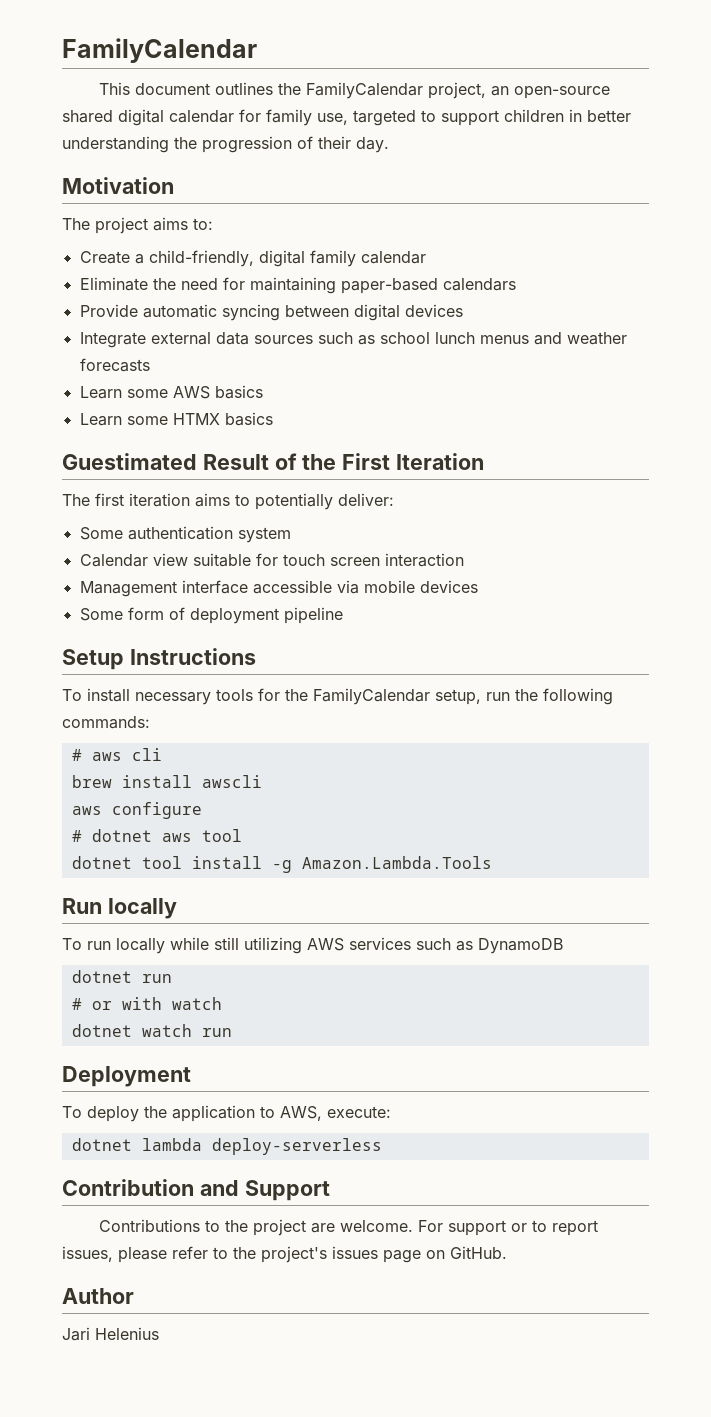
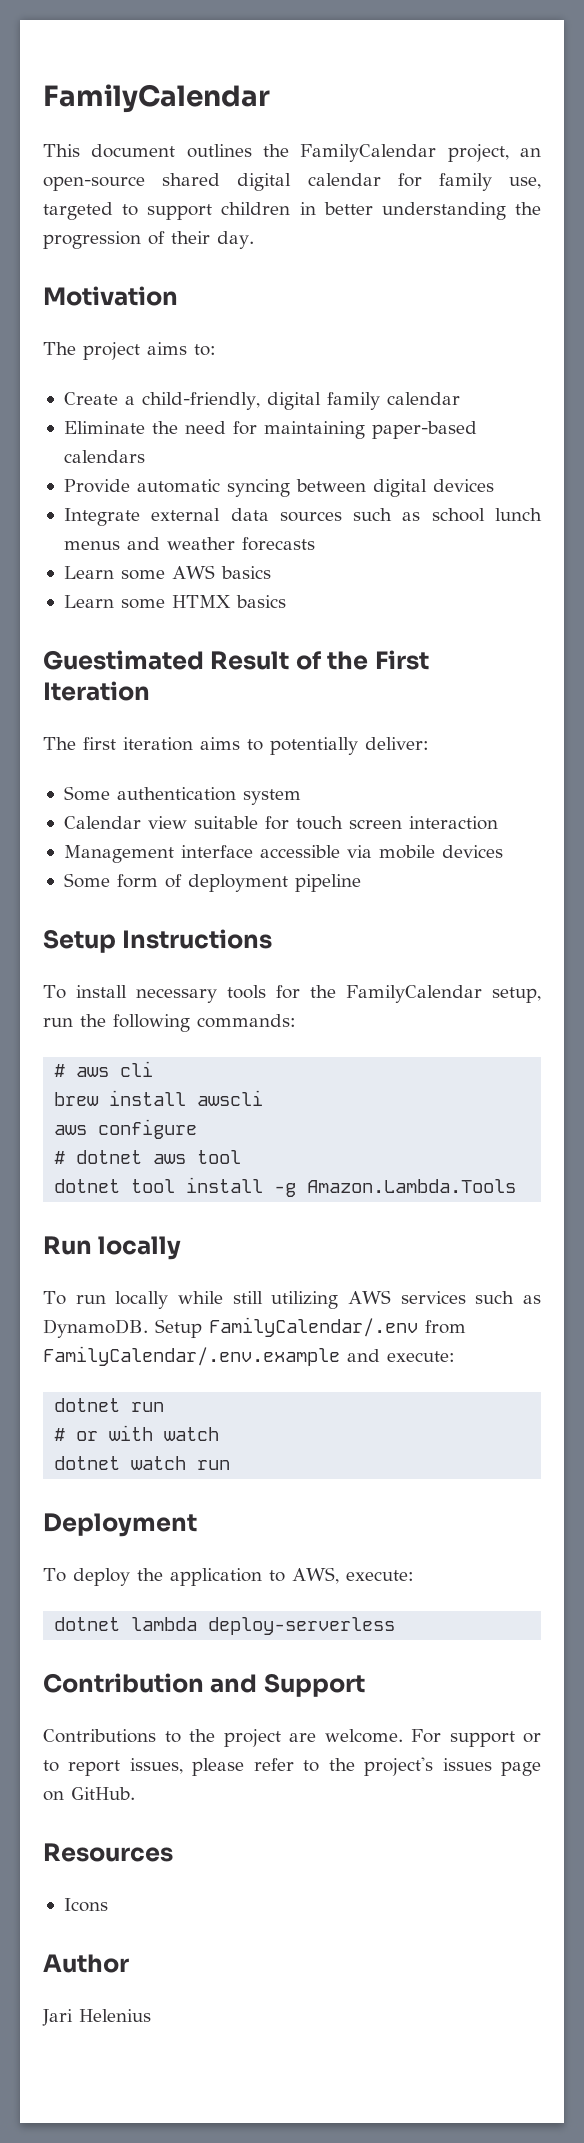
- To run locally while still utilizing AWS services such as DynamoDB
+ To run locally while still utilizing AWS services such as DynamoDB. Setup FamilyCalendar/.env from FamilyCalendar/.env.example and execute:
+ Resources
+ Icons

